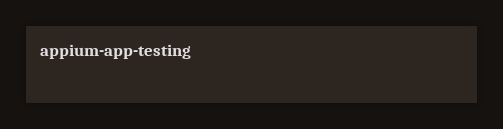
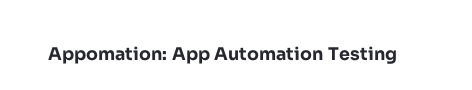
- appium-app-testing
+ Appomation: App Automation Testing

